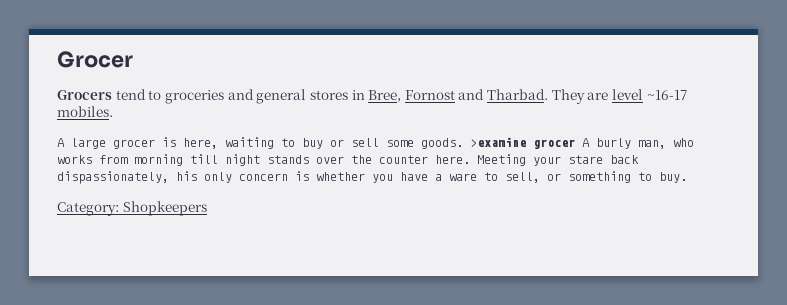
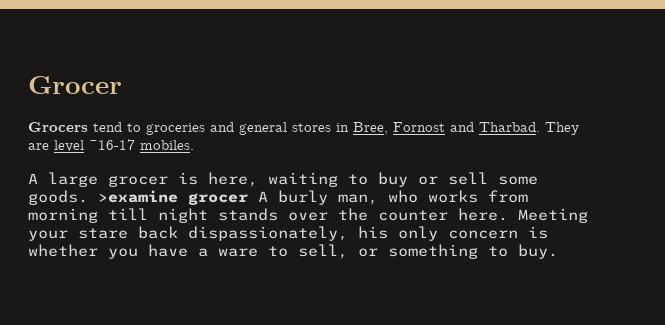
- Category: Shopkeepers

